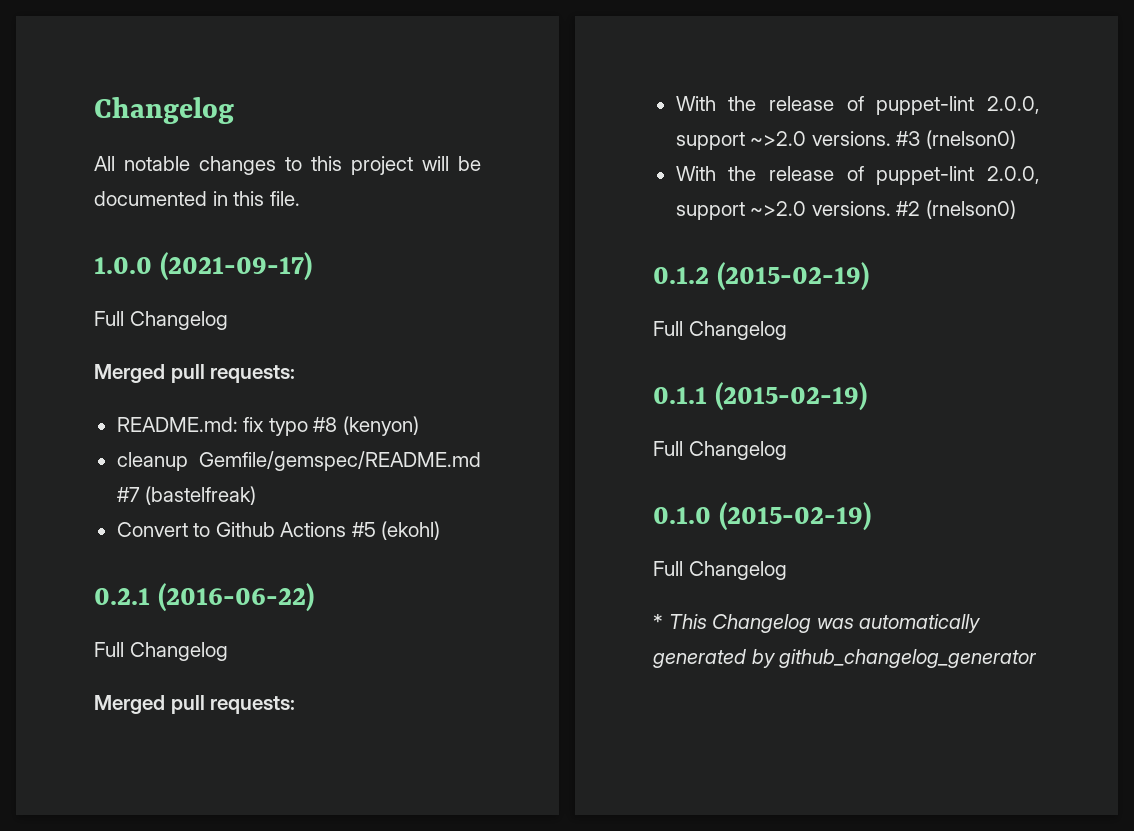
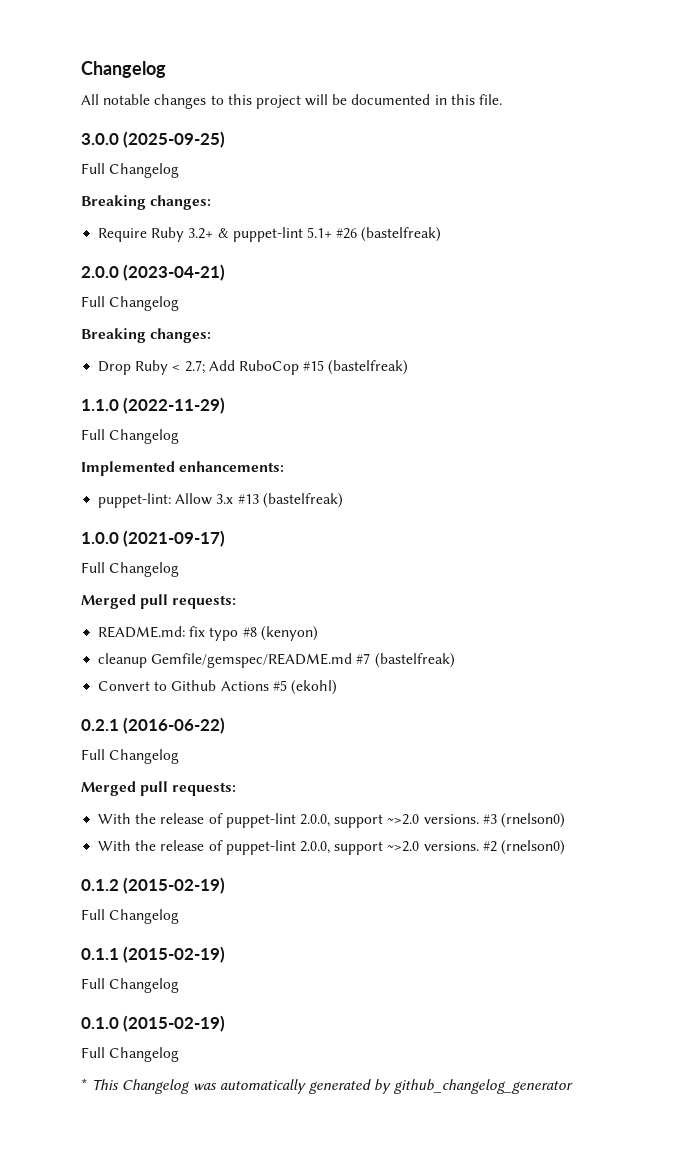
+ 3.0.0 (2025-09-25)
+ Full Changelog
+ Breaking changes:
+ Require Ruby 3.2+ & puppet-lint 5.1+ #26 (bastelfreak)
+ 2.0.0 (2023-04-21)
+ Full Changelog
+ Breaking changes:
+ Drop Ruby < 2.7; Add RuboCop #15 (bastelfreak)
+ 1.1.0 (2022-11-29)
+ Full Changelog
+ Implemented enhancements:
+ puppet-lint: Allow 3.x #13 (bastelfreak)

